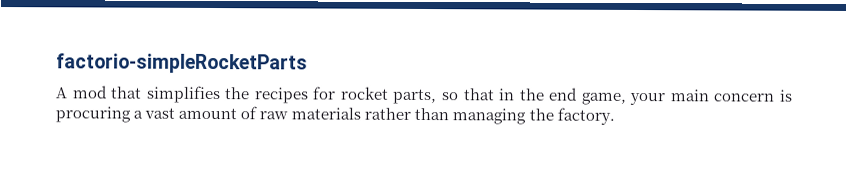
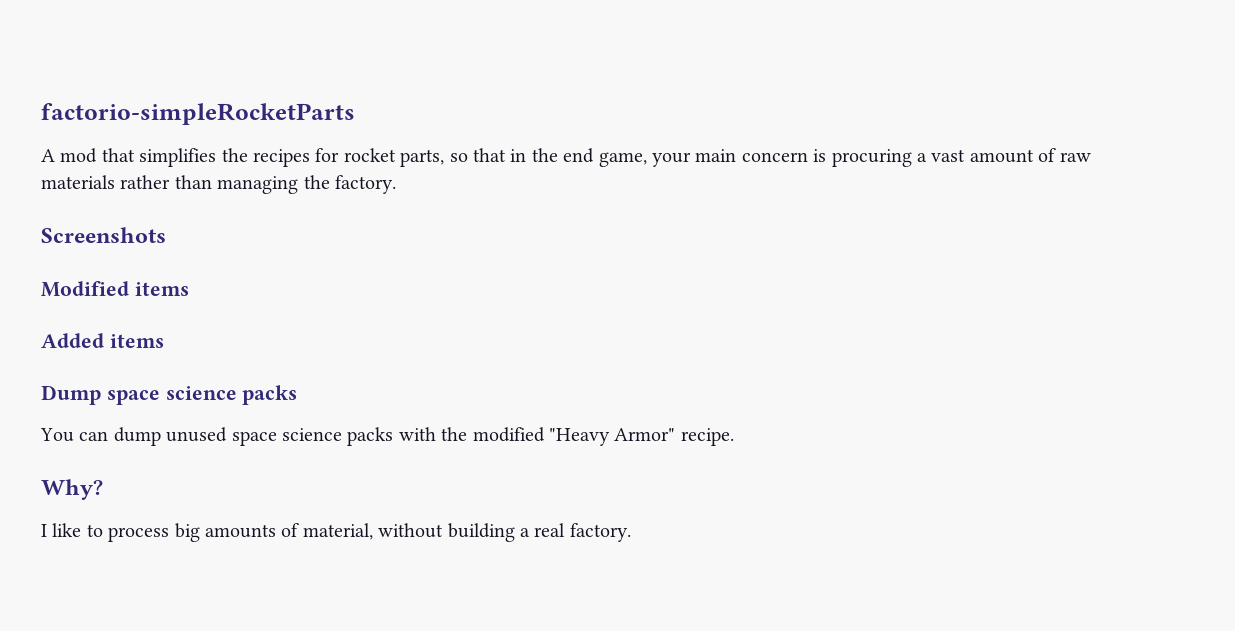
+ Screenshots
+ Modified items
+ Added items
+ Dump space science packs
+ You can dump unused space science packs with the modified "Heavy Armor" recipe.
+ Why?
+ I like to process big amounts of material, without building a real factory.

